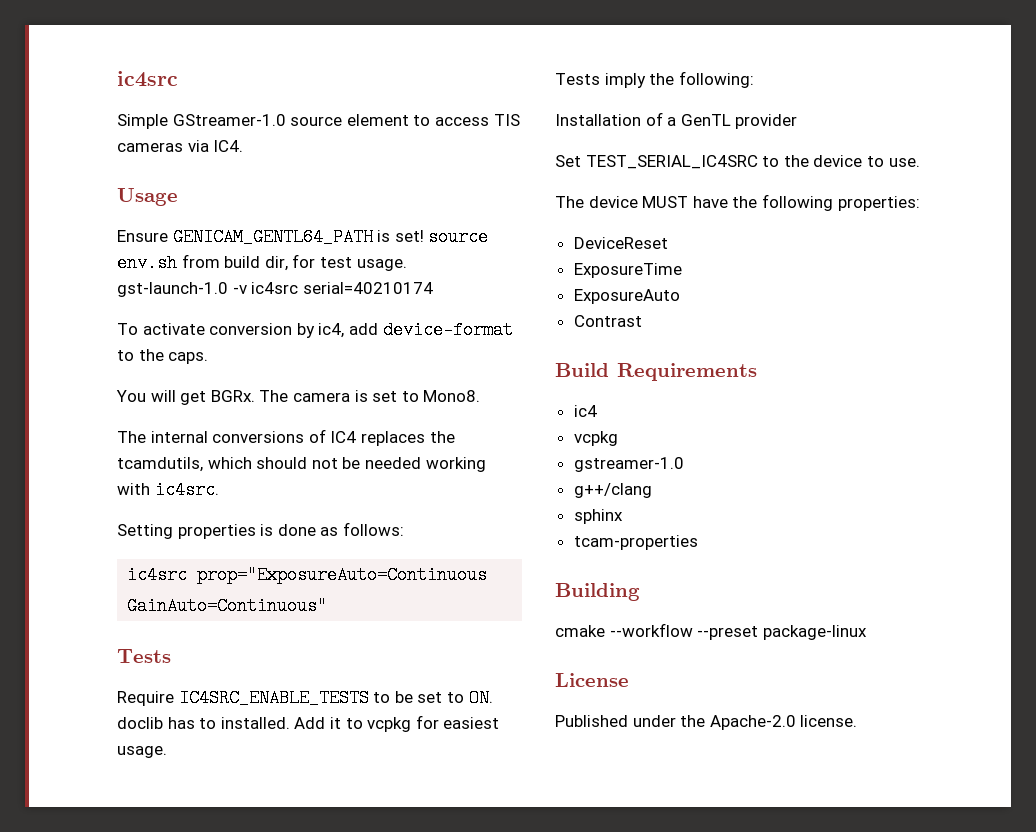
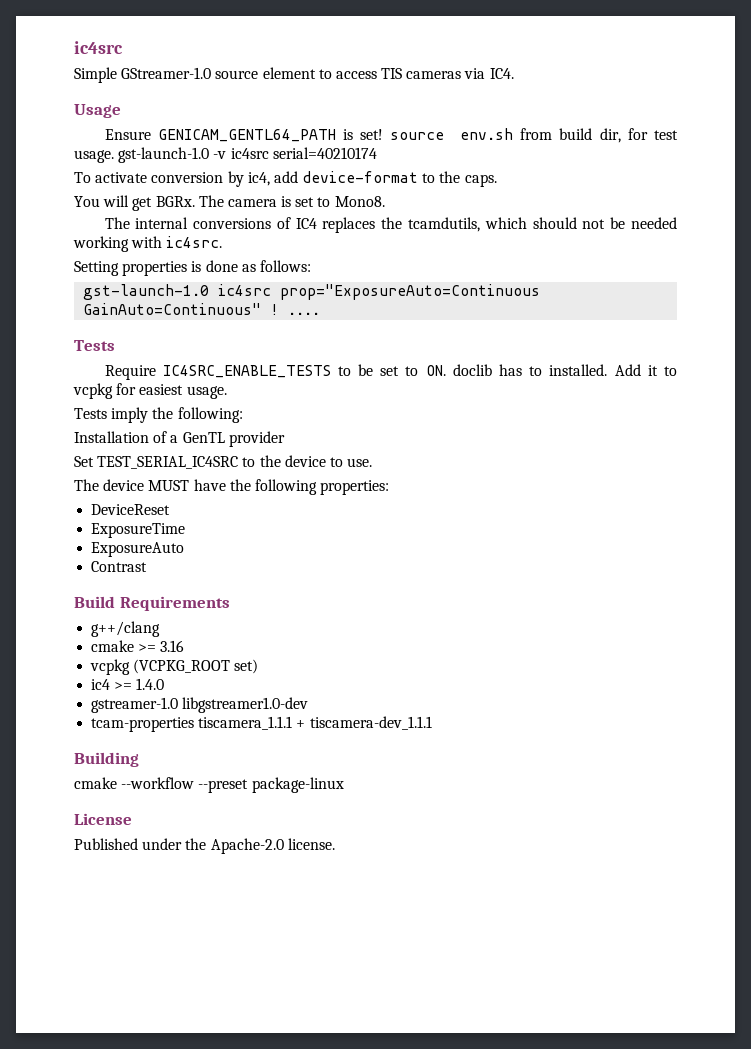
- ic4src prop="ExposureAuto=Continuous GainAuto=Continuous"
+ gst-launch-1.0 ic4src prop="ExposureAuto=Continuous GainAuto=Continuous" ! ....
- ic4
- vcpkg
+ g++/clang
+ cmake >= 3.16
+ vcpkg (VCPKG_ROOT set)
+ ic4 >= 1.4.0
- gstreamer-1.0
- g++/clang
- sphinx
+ gstreamer-1.0 libgstreamer1.0-dev
- tcam-properties
+ tcam-properties tiscamera_1.1.1 + tiscamera-dev_1.1.1

